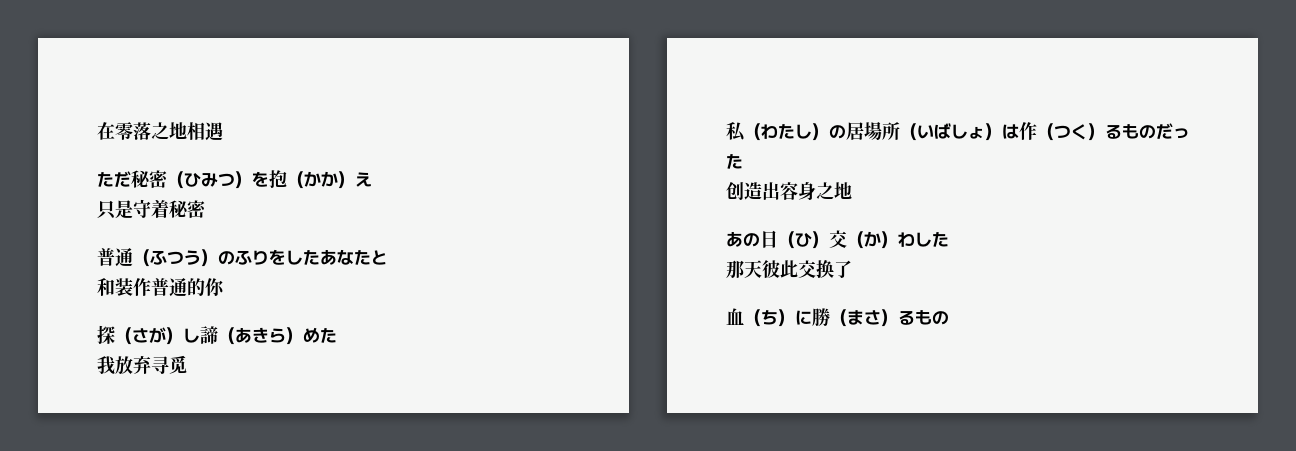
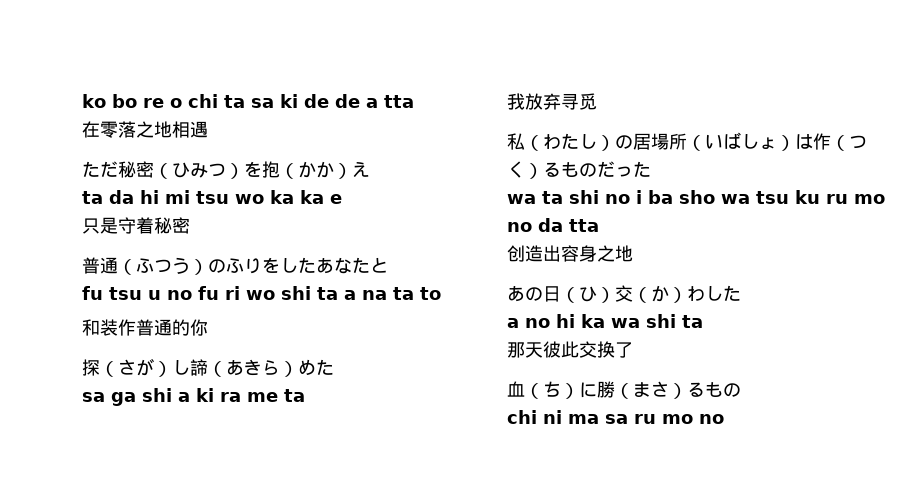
+ ko bo re o chi ta sa ki de de a tta
+ ta da hi mi tsu wo ka ka e
+ fu tsu u no fu ri wo shi ta a na ta to
+ sa ga shi a ki ra me ta
+ wa ta shi no i ba sho wa tsu ku ru mo no da tta
+ a no hi ka wa shi ta
+ chi ni ma sa ru mo no

